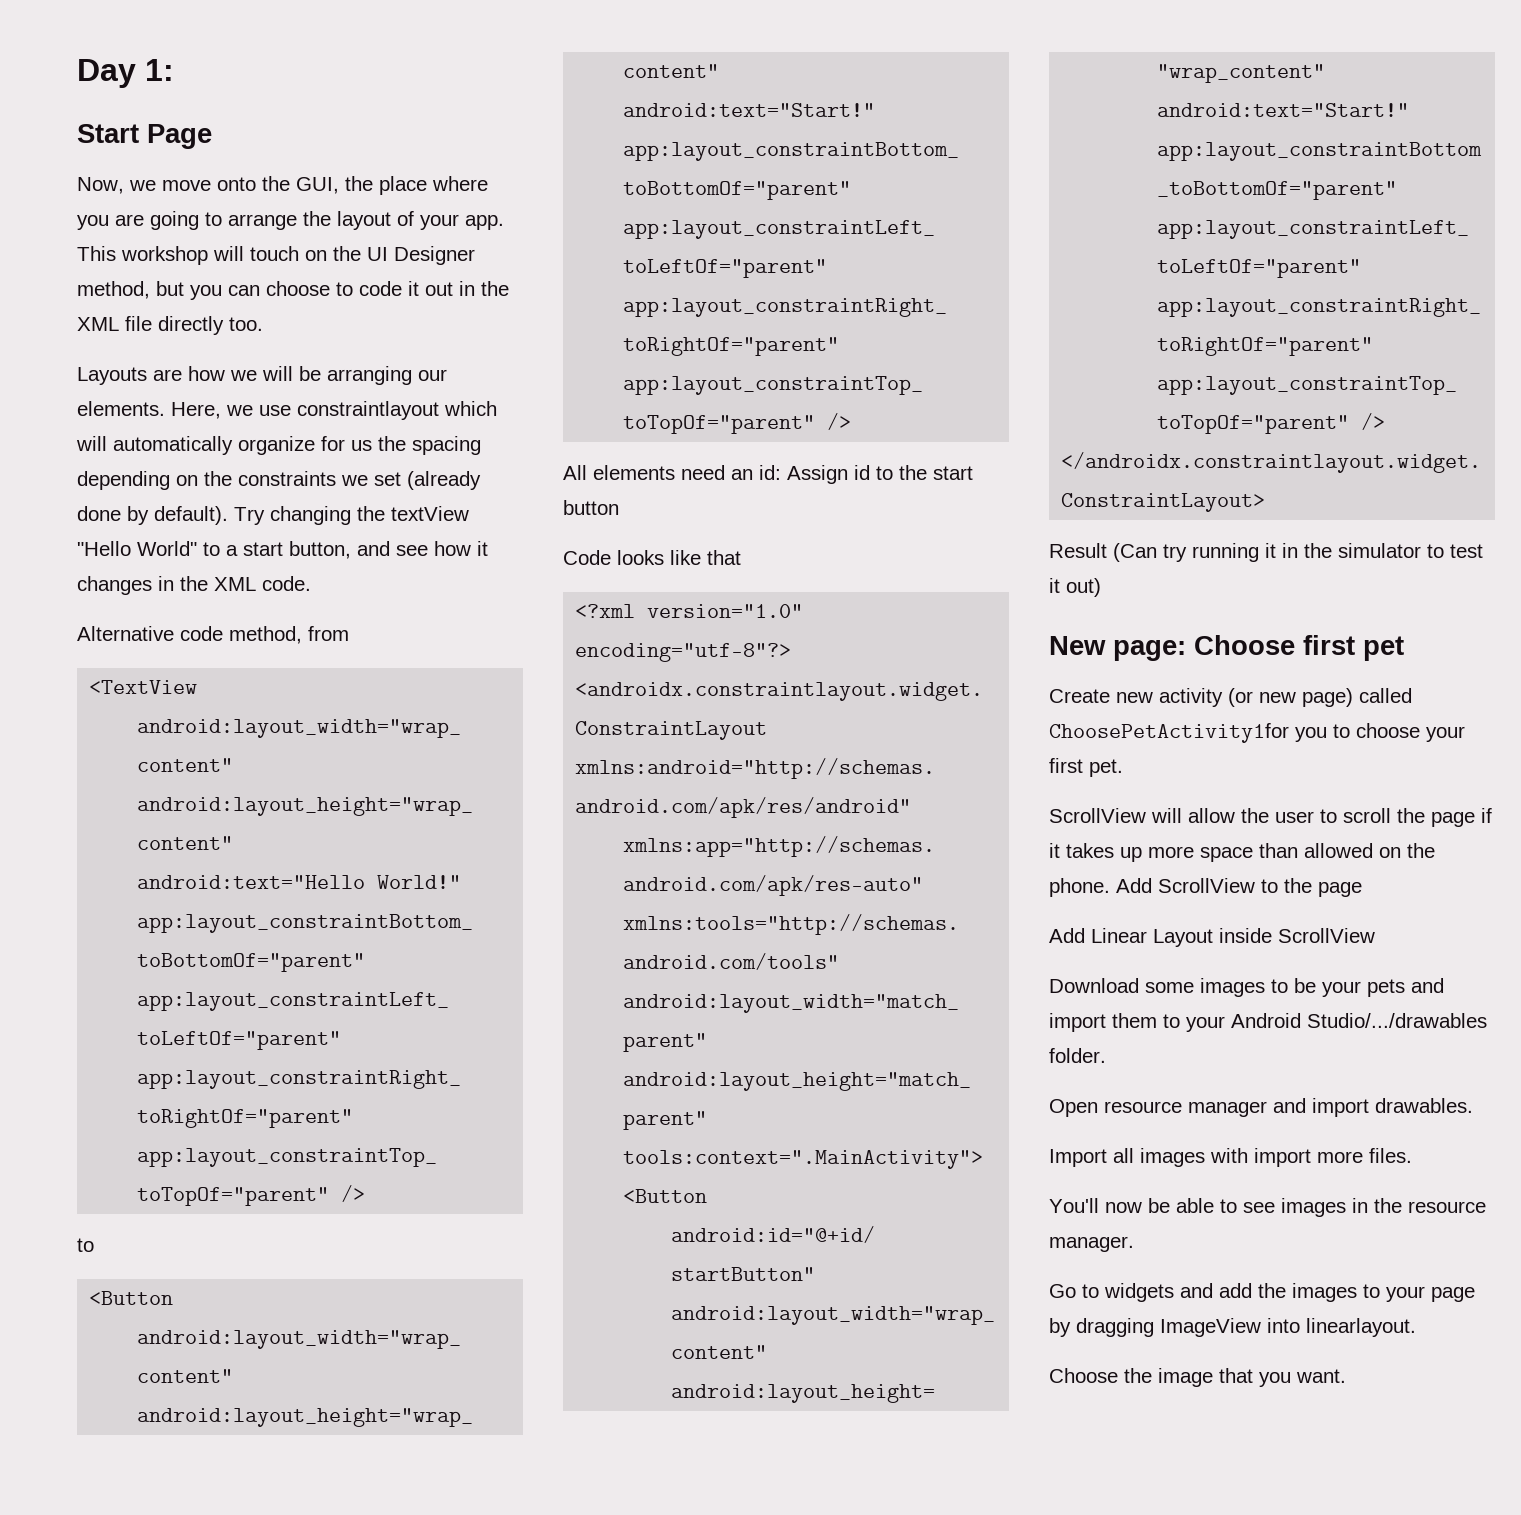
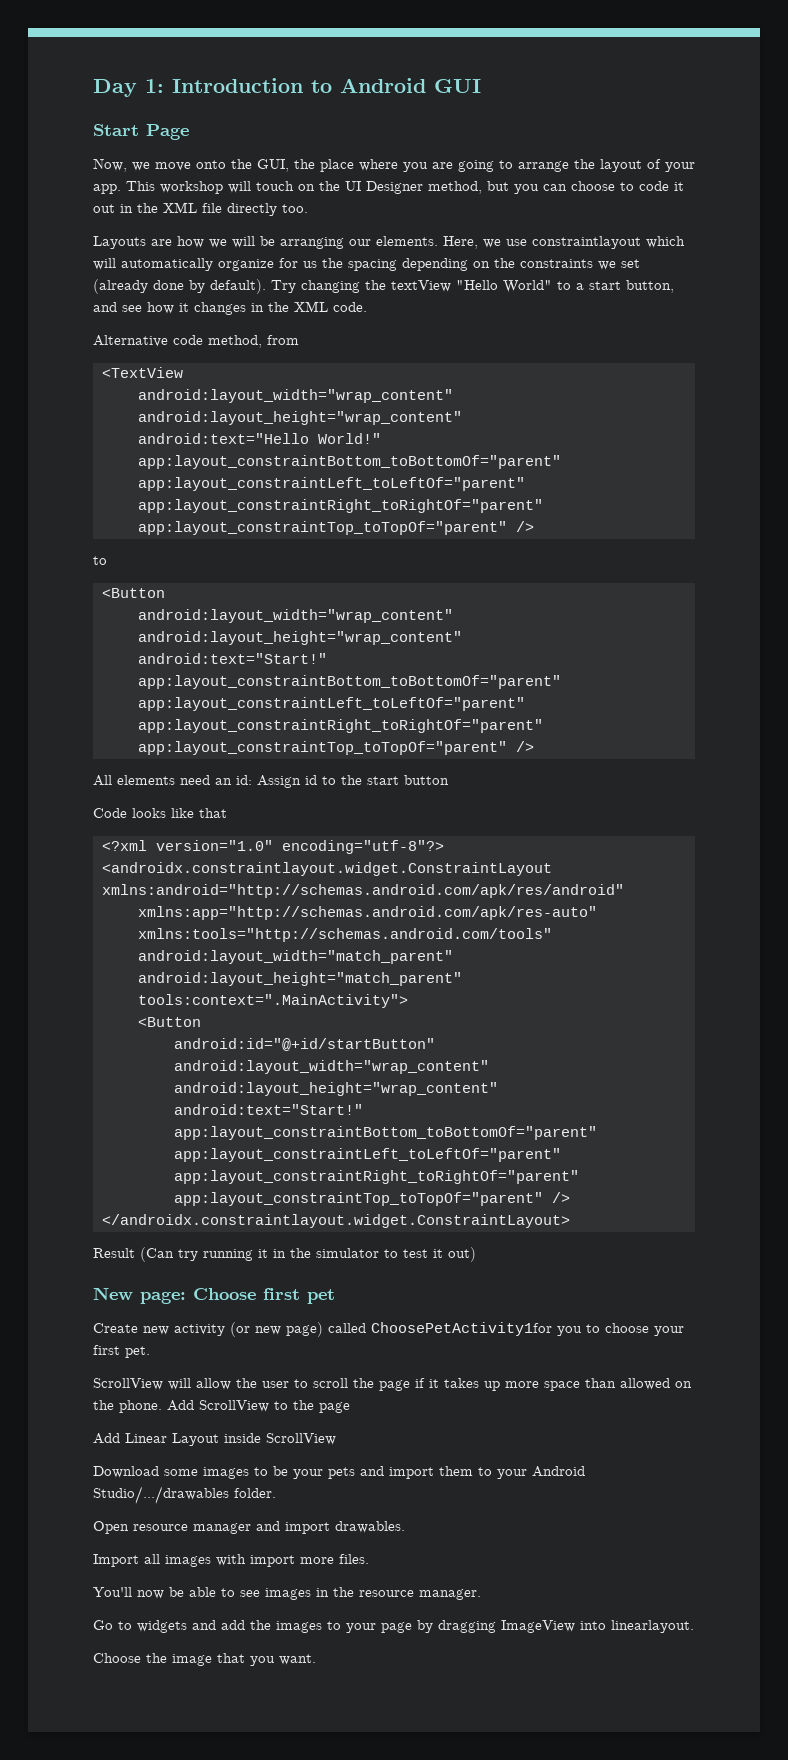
- Day 1:
+ Day 1: Introduction to Android GUI

